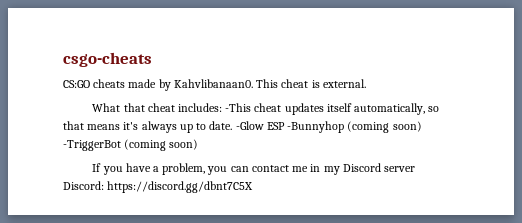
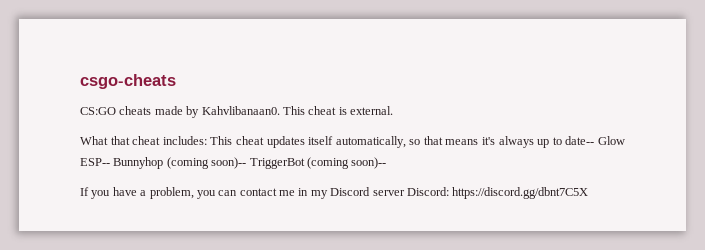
- What that cheat includes: -This cheat updates itself automatically, so that means it's always up to date. -Glow ESP -Bunnyhop (coming soon) -TriggerBot (coming soon)
+ What that cheat includes: This cheat updates itself automatically, so that means it's always up to date-- Glow ESP-- Bunnyhop (coming soon)-- TriggerBot (coming soon)--

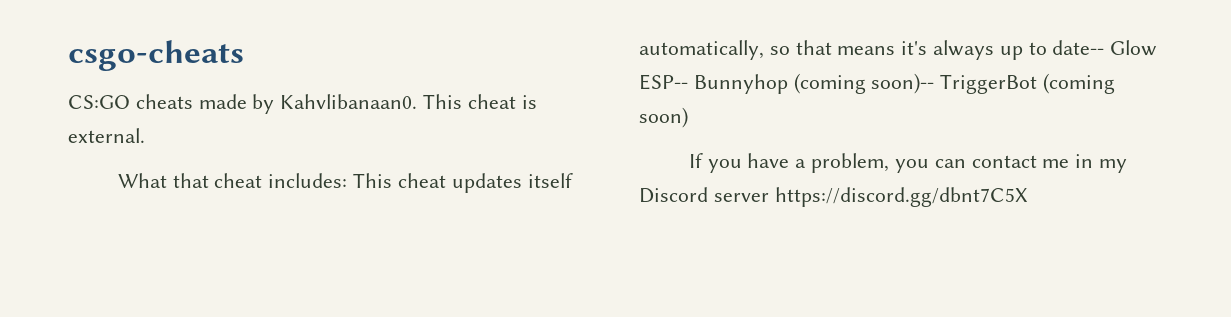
- What that cheat includes: This cheat updates itself automatically, so that means it's always up to date-- Glow ESP-- Bunnyhop (coming soon)-- TriggerBot (coming soon)--
+ What that cheat includes: This cheat updates itself automatically, so that means it's always up to date-- Glow ESP-- Bunnyhop (coming soon)-- TriggerBot (coming soon)
- If you have a problem, you can contact me in my Discord server Discord: https://discord.gg/dbnt7C5X
+ If you have a problem, you can contact me in my Discord server https://discord.gg/dbnt7C5X

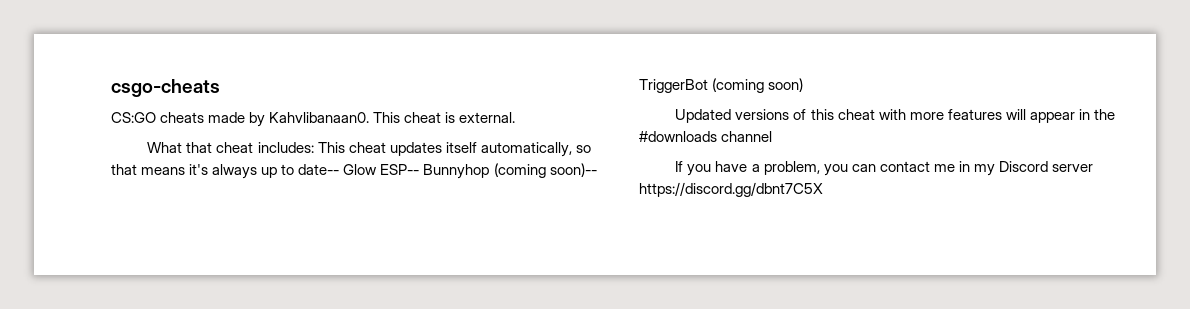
+ Updated versions of this cheat with more features will appear in the #downloads channel

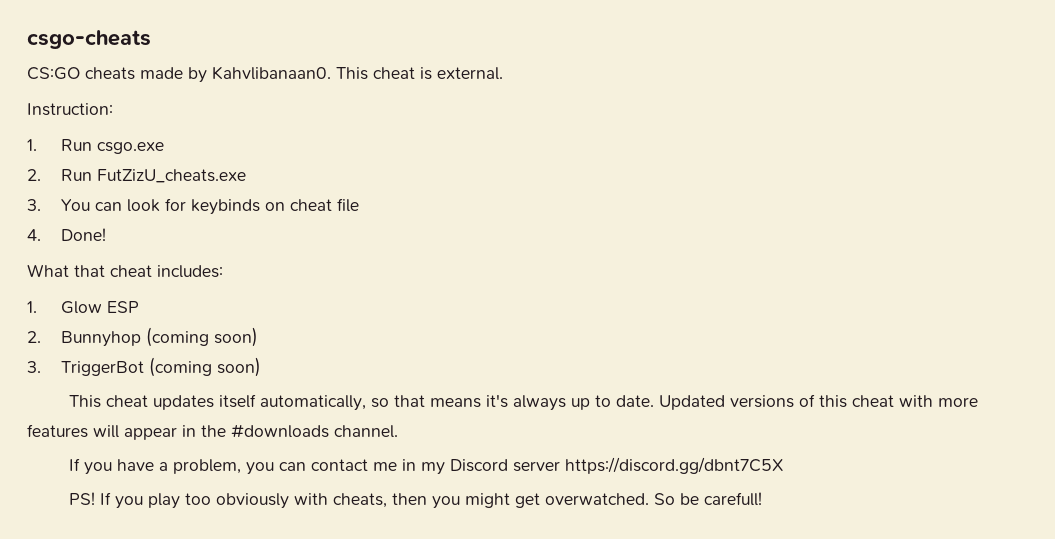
- What that cheat includes: This cheat updates itself automatically, so that means it's always up to date-- Glow ESP-- Bunnyhop (coming soon)-- TriggerBot (coming soon)
- Updated versions of this cheat with more features will appear in the #downloads channel
+ Instruction:
+ 1. Run csgo.exe
+ 2. Run FutZizU_cheats.exe
+ 3. You can look for keybinds on cheat file
+ 4. Done!
+ What that cheat includes:
+ 1. Glow ESP
+ 2. Bunnyhop (coming soon)
+ 3. TriggerBot (coming soon)
+ This cheat updates itself automatically, so that means it's always up to date. Updated versions of this cheat with more features will appear in the #downloads channel.
+ PS! If you play too obviously with cheats, then you might get overwatched. So be carefull!

